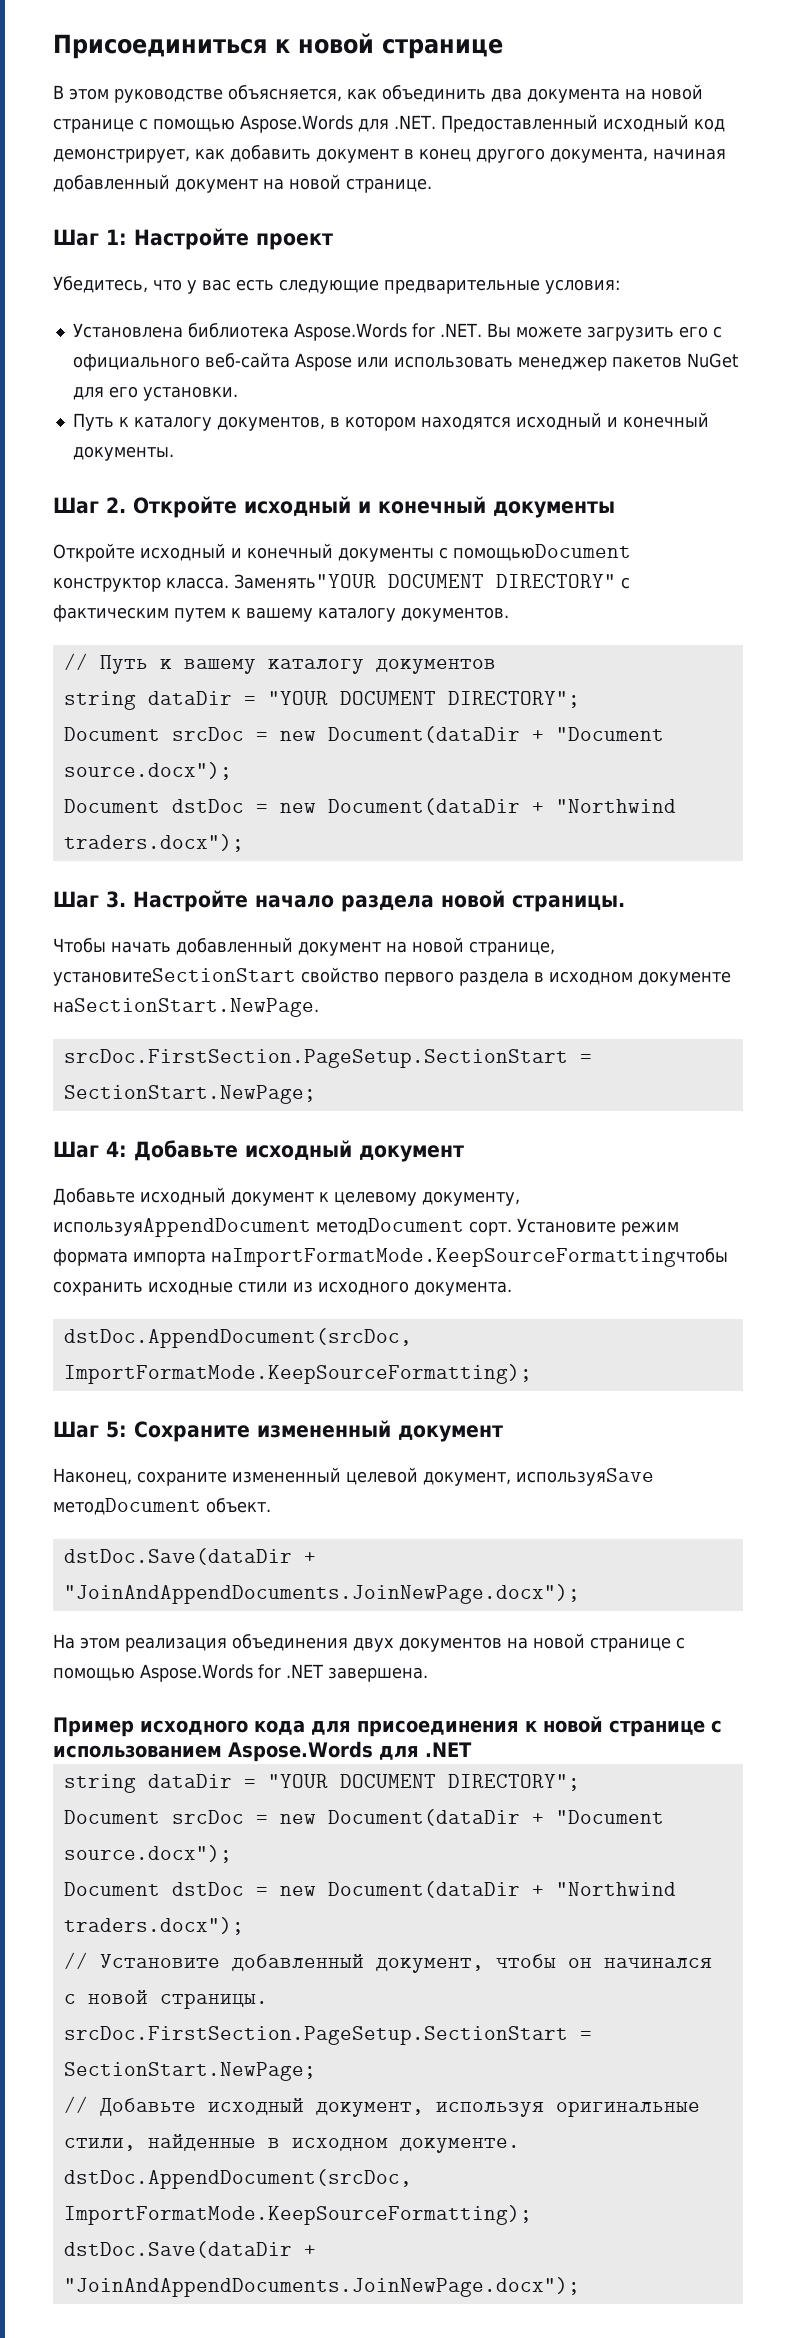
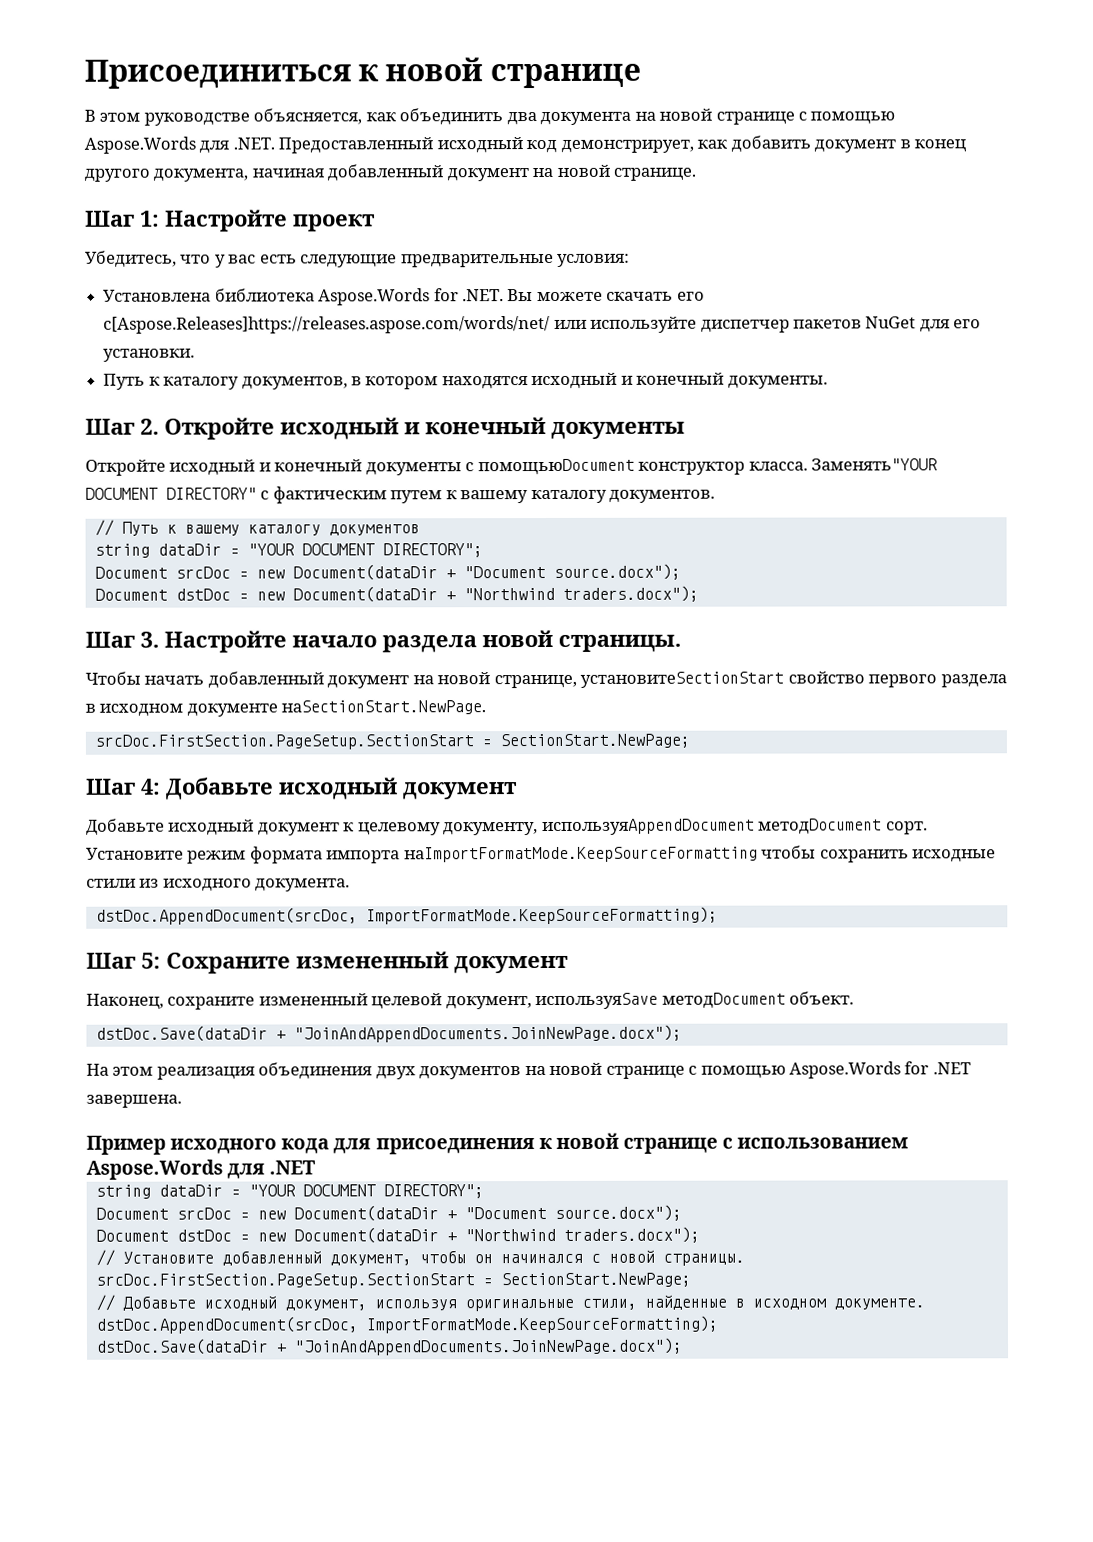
- Установлена библиотека Aspose.Words for .NET. Вы можете загрузить его с официального веб-сайта Aspose или использовать менеджер пакетов NuGet для его установки.
+ Установлена библиотека Aspose.Words for .NET. Вы можете скачать его с[Aspose.Releases]https://releases.aspose.com/words/net/ или используйте диспетчер пакетов NuGet для его установки.
- Установите режим формата импорта наImportFormatMode.KeepSourceFormattingчтобы сохранить исходные стили из исходного документа.
+ Установите режим формата импорта наImportFormatMode.KeepSourceFormatting чтобы сохранить исходные стили из исходного документа.

